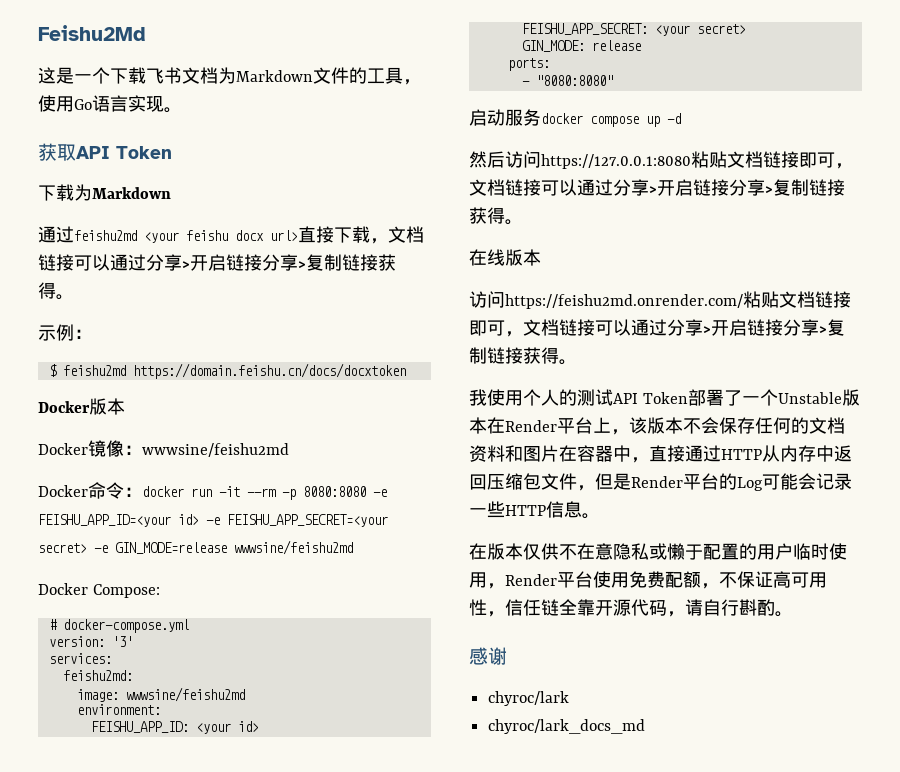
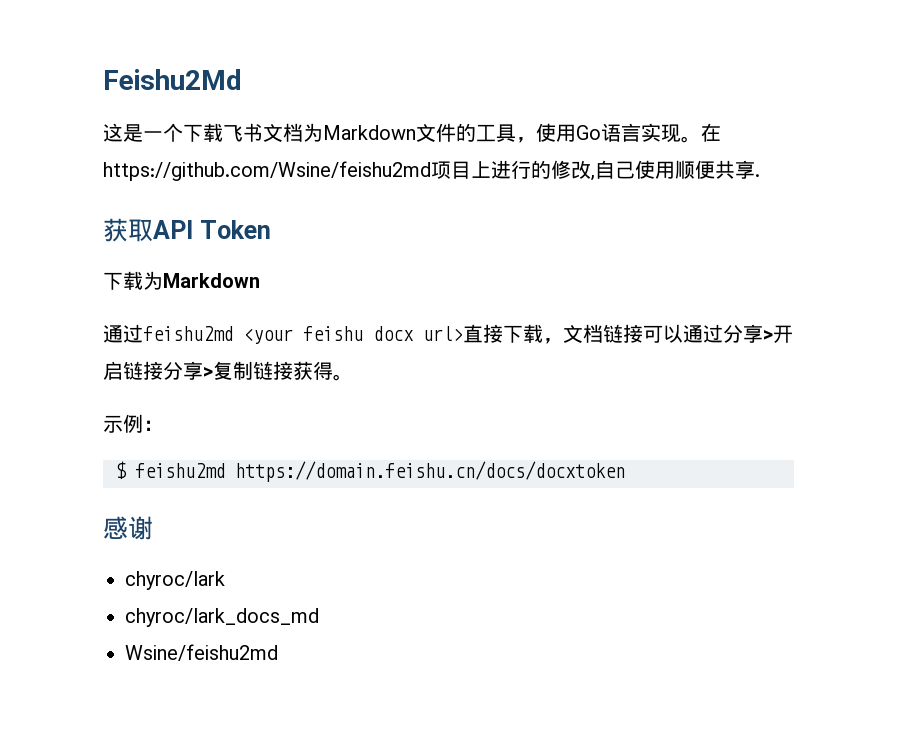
+ 在https://github.com/Wsine/feishu2md项目上进行的修改,自己使用顺便共享.
- Docker版本
- Docker镜像：wwwsine/feishu2md
- Docker命令：docker run -it --rm -p 8080:8080 -e FEISHU_APP_ID=<your id> -e FEISHU_APP_SECRET=<your secret> -e GIN_MODE=release wwwsine/feishu2md
- Docker Compose:
- # docker-compose.yml
- version: '3'
- services:
- feishu2md:
- image: wwwsine/feishu2md
- environment:
- FEISHU_APP_ID: <your id>
- FEISHU_APP_SECRET: <your secret>
- GIN_MODE: release
- ports:
- - "8080:8080"
- 启动服务docker compose up -d
- 然后访问https://127.0.0.1:8080粘贴文档链接即可，文档链接可以通过分享>开启链接分享>复制链接获得。
- 在线版本
- 访问https://feishu2md.onrender.com/粘贴文档链接即可，文档链接可以通过分享>开启链接分享>复制链接获得。
- 我使用个人的测试API Token部署了一个Unstable版本在Render平台上，该版本不会保存任何的文档资料和图片在容器中，直接通过HTTP从内存中返回压缩包文件，但是Render平台的Log可能会记录一些HTTP信息。
- 在版本仅供不在意隐私或懒于配置的用户临时使用，Render平台使用免费配额，不保证高可用性，信任链全靠开源代码，请自行斟酌。
+ Wsine/feishu2md

